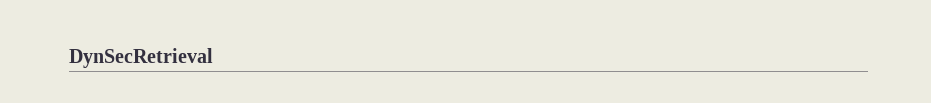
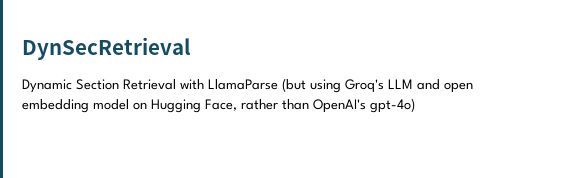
+ Dynamic Section Retrieval with LlamaParse (but using Groq's LLM and open embedding model on Hugging Face, rather than OpenAI's gpt-4o)

